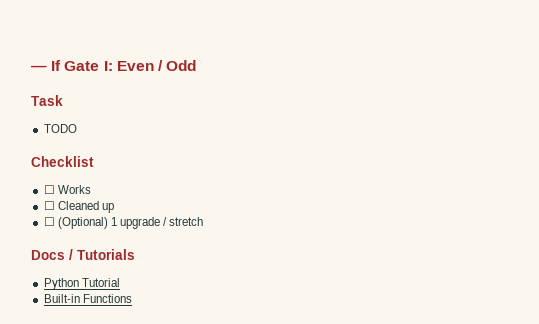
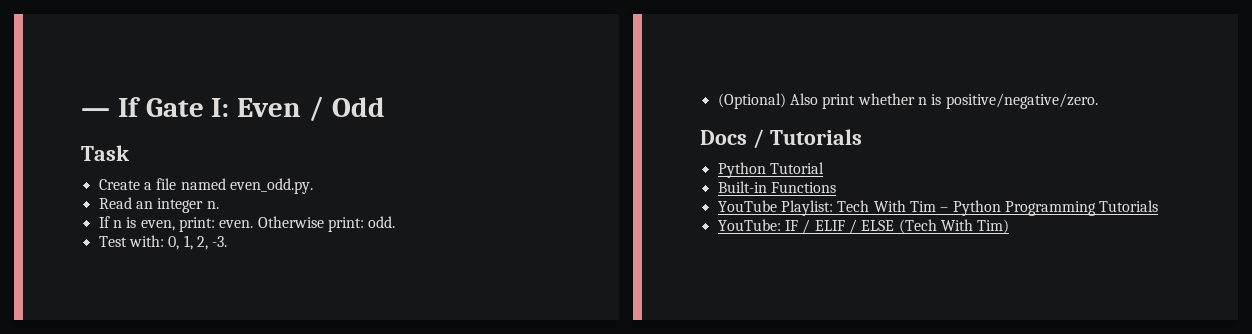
- TODO
- Checklist
- ☐ Works
- ☐ Cleaned up
- ☐ (Optional) 1 upgrade / stretch
+ Create a file named even_odd.py.
+ Read an integer n.
+ If n is even, print: even. Otherwise print: odd.
+ Test with: 0, 1, 2, -3.
+ (Optional) Also print whether n is positive/negative/zero.
+ YouTube Playlist: Tech With Tim – Python Programming Tutorials
+ YouTube: IF / ELIF / ELSE (Tech With Tim)

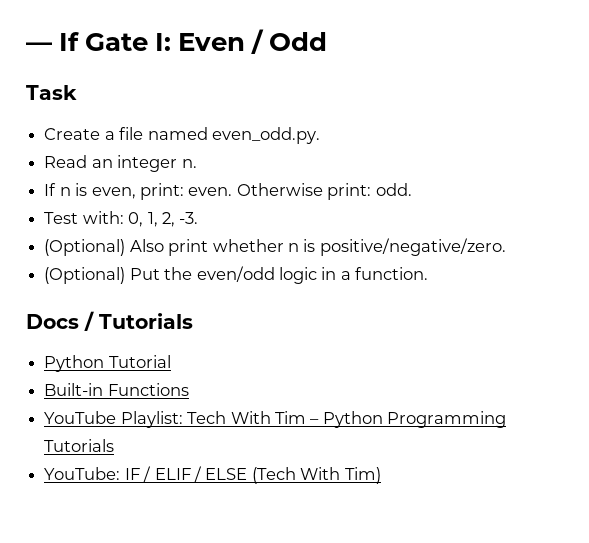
+ (Optional) Put the even/odd logic in a function.

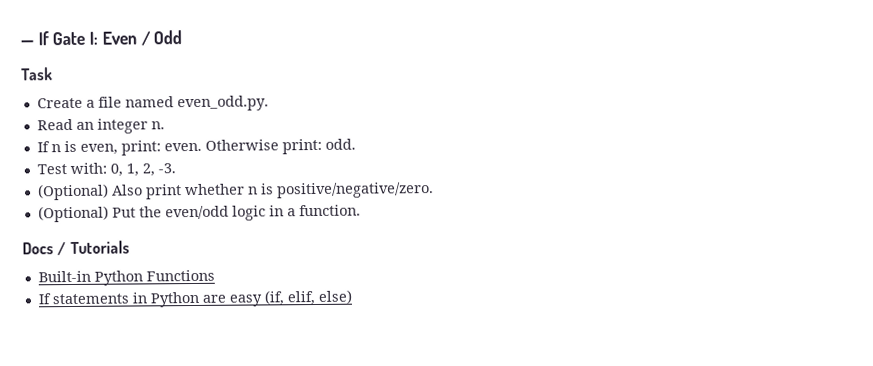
- Python Tutorial
- Built-in Functions
- YouTube Playlist: Tech With Tim – Python Programming Tutorials
- YouTube: IF / ELIF / ELSE (Tech With Tim)
+ Built-in Python Functions
+ If statements in Python are easy (if, elif, else)

